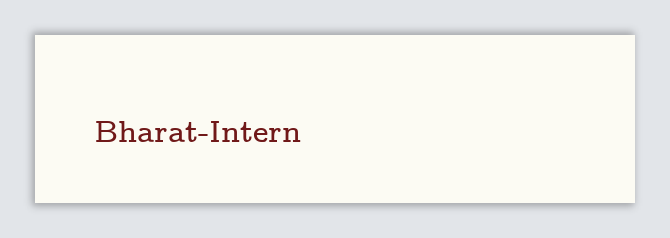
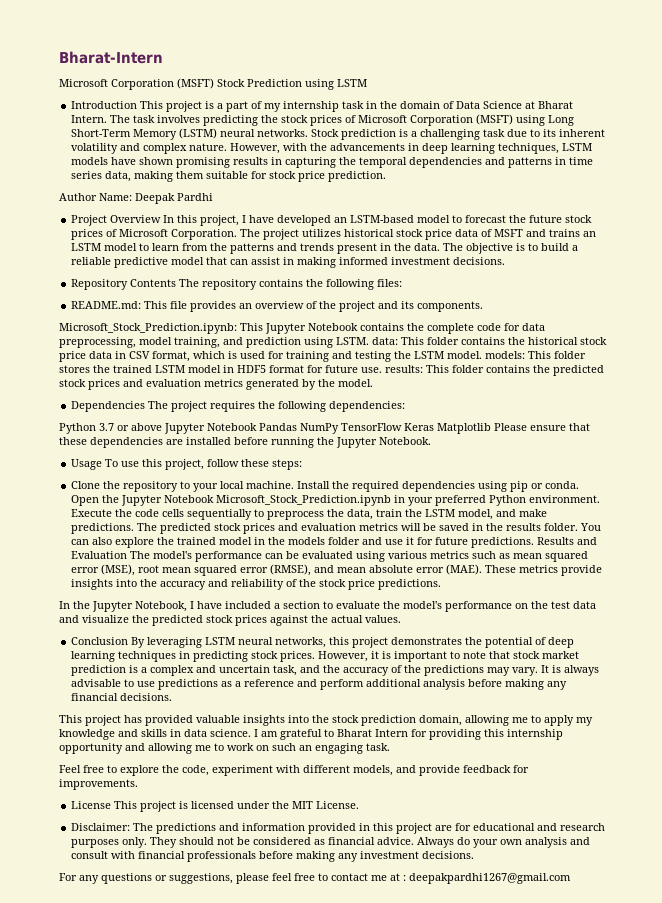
+ Microsoft Corporation (MSFT) Stock Prediction using LSTM
+ Introduction This project is a part of my internship task in the domain of Data Science at Bharat Intern. The task involves predicting the stock prices of Microsoft Corporation (MSFT) using Long Short-Term Memory (LSTM) neural networks. Stock prediction is a challenging task due to its inherent volatility and complex nature. However, with the advancements in deep learning techniques, LSTM models have shown promising results in capturing the temporal dependencies and patterns in time series data, making them suitable for stock price prediction.
+ Author Name: Deepak Pardhi
+ Project Overview In this project, I have developed an LSTM-based model to forecast the future stock prices of Microsoft Corporation. The project utilizes historical stock price data of MSFT and trains an LSTM model to learn from the patterns and trends present in the data. The objective is to build a reliable predictive model that can assist in making informed investment decisions.
+ Repository Contents The repository contains the following files:
+ README.md: This file provides an overview of the project and its components.
+ Microsoft_Stock_Prediction.ipynb: This Jupyter Notebook contains the complete code for data preprocessing, model training, and prediction using LSTM. data: This folder contains the historical stock price data in CSV format, which is used for training and testing the LSTM model. models: This folder stores the trained LSTM model in HDF5 format for future use. results: This folder contains the predicted stock prices and evaluation metrics generated by the model.
+ Dependencies The project requires the following dependencies:
+ Python 3.7 or above Jupyter Notebook Pandas NumPy TensorFlow Keras Matplotlib Please ensure that these dependencies are installed before running the Jupyter Notebook.
+ Usage To use this project, follow these steps:
+ Clone the repository to your local machine. Install the required dependencies using pip or conda. Open the Jupyter Notebook Microsoft_Stock_Prediction.ipynb in your preferred Python environment. Execute the code cells sequentially to preprocess the data, train the LSTM model, and make predictions. The predicted stock prices and evaluation metrics will be saved in the results folder. You can also explore the trained model in the models folder and use it for future predictions. Results and Evaluation The model's performance can be evaluated using various metrics such as mean squared error (MSE), root mean squared error (RMSE), and mean absolute error (MAE). These metrics provide insights into the accuracy and reliability of the stock price predictions.
+ In the Jupyter Notebook, I have included a section to evaluate the model's performance on the test data and visualize the predicted stock prices against the actual values.
+ Conclusion By leveraging LSTM neural networks, this project demonstrates the potential of deep learning techniques in predicting stock prices. However, it is important to note that stock market prediction is a complex and uncertain task, and the accuracy of the predictions may vary. It is always advisable to use predictions as a reference and perform additional analysis before making any financial decisions.
+ This project has provided valuable insights into the stock prediction domain, allowing me to apply my knowledge and skills in data science. I am grateful to Bharat Intern for providing this internship opportunity and allowing me to work on such an engaging task.
+ Feel free to explore the code, experiment with different models, and provide feedback for improvements.
+ License This project is licensed under the MIT License.
+ Disclaimer: The predictions and information provided in this project are for educational and research purposes only. They should not be considered as financial advice. Always do your own analysis and consult with financial professionals before making any investment decisions.
+ For any questions or suggestions, please feel free to contact me at : deepakpardhi1267@gmail.com

